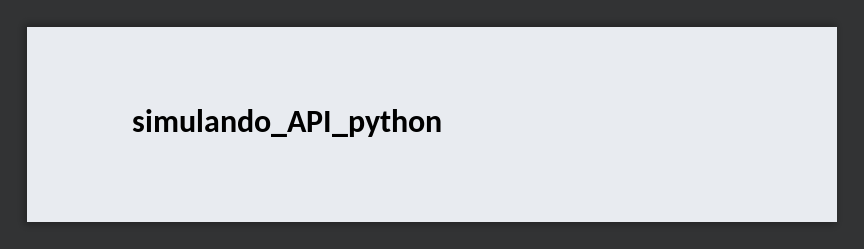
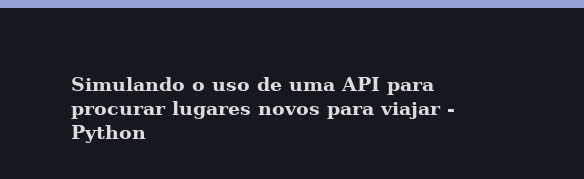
- simulando_API_python
+ Simulando o uso de uma API para procurar lugares novos para viajar - Python

